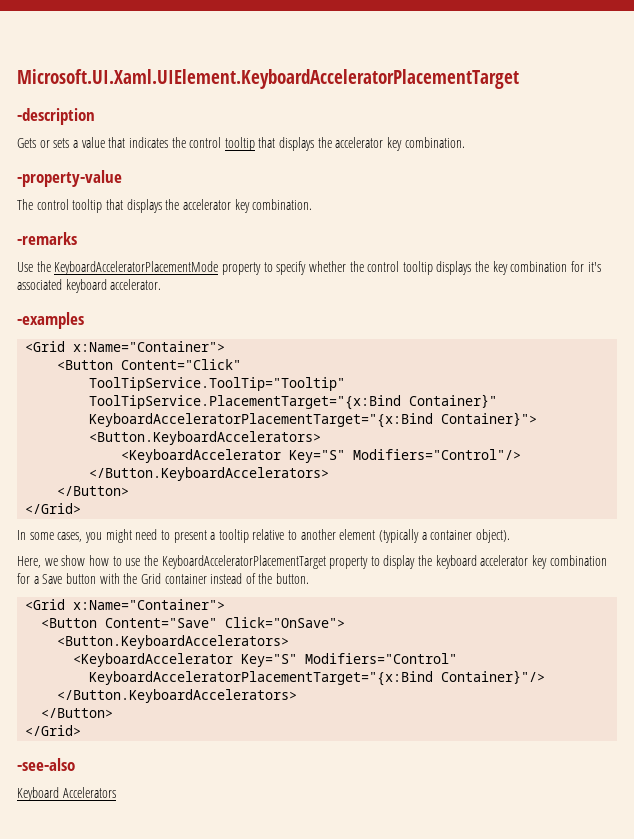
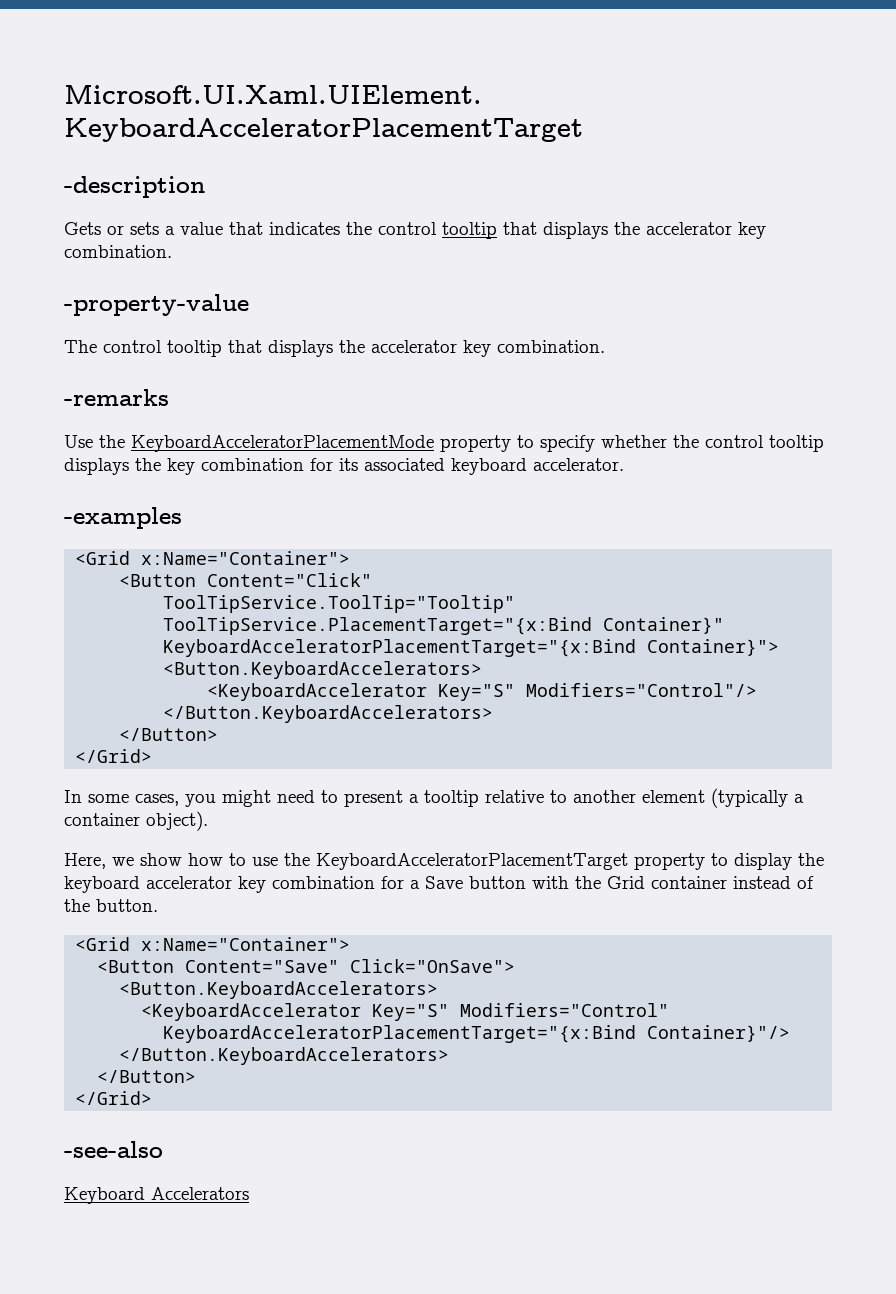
- Use the KeyboardAcceleratorPlacementMode property to specify whether the control tooltip displays the key combination for it's associated keyboard accelerator.
+ Use the KeyboardAcceleratorPlacementMode property to specify whether the control tooltip displays the key combination for its associated keyboard accelerator.

